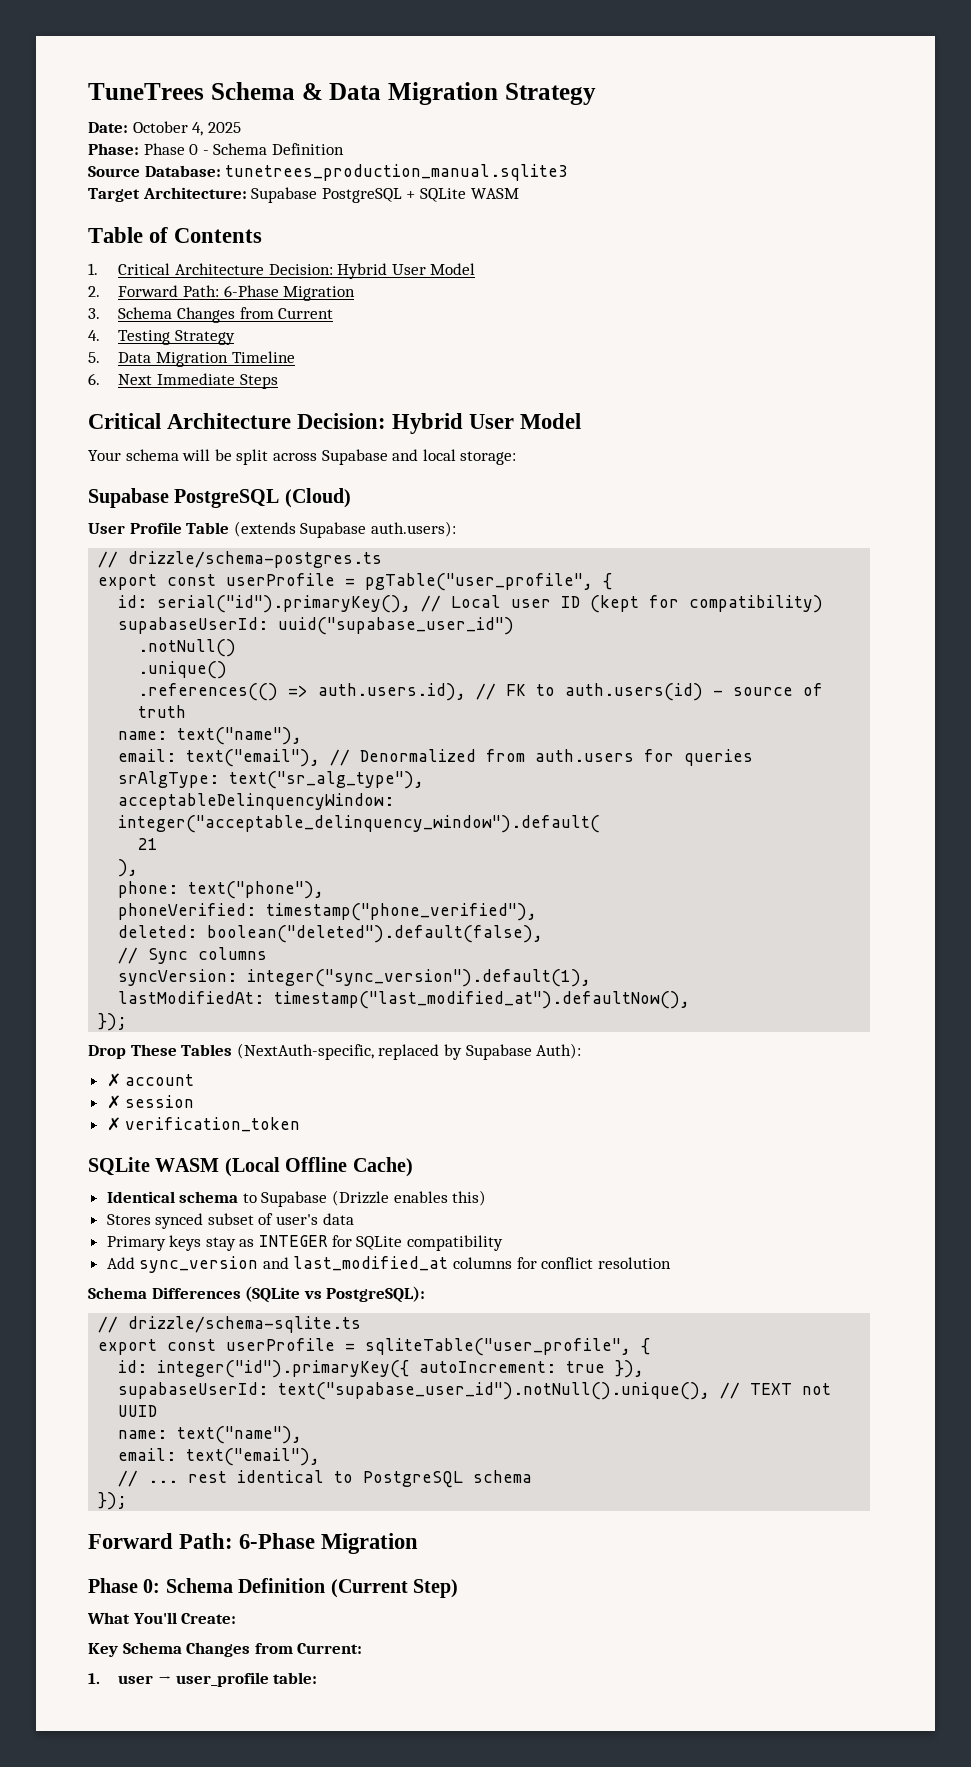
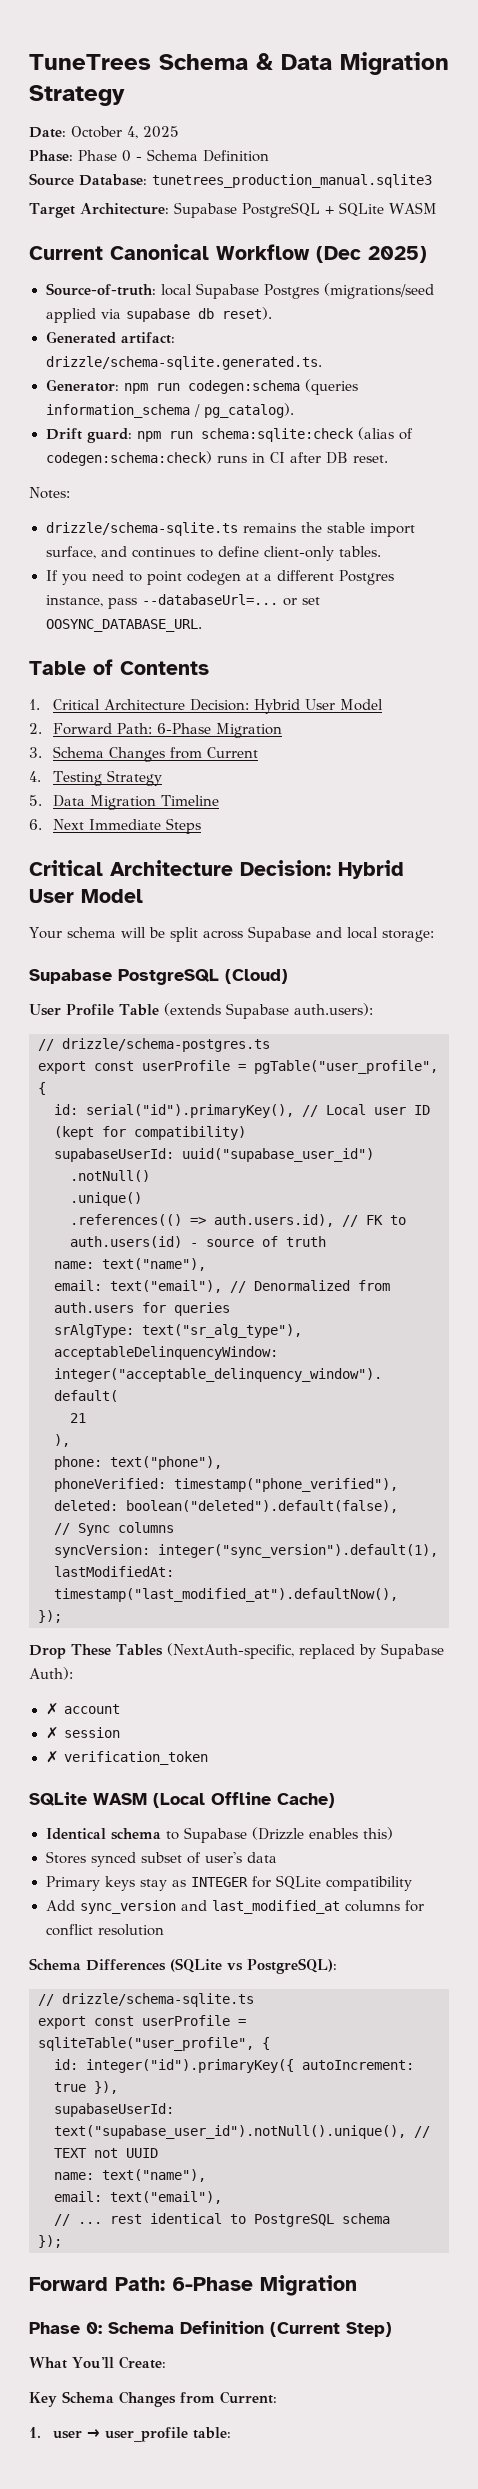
+ Current Canonical Workflow (Dec 2025)
+ Source-of-truth: local Supabase Postgres (migrations/seed applied via supabase db reset).
+ Generated artifact: drizzle/schema-sqlite.generated.ts.
+ Generator: npm run codegen:schema (queries information_schema / pg_catalog).
+ Drift guard: npm run schema:sqlite:check (alias of codegen:schema:check) runs in CI after DB reset.
+ Notes:
+ drizzle/schema-sqlite.ts remains the stable import surface, and continues to define client-only tables.
+ If you need to point codegen at a different Postgres instance, pass --databaseUrl=... or set OOSYNC_DATABASE_URL.

